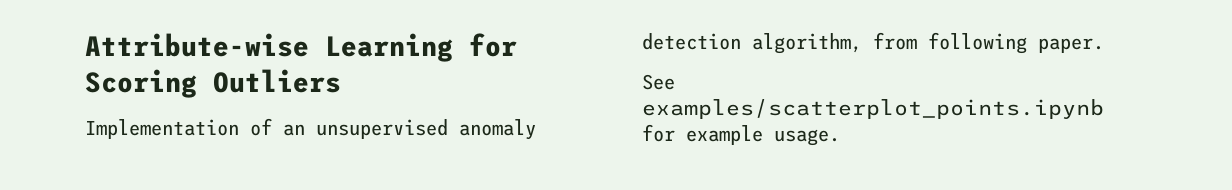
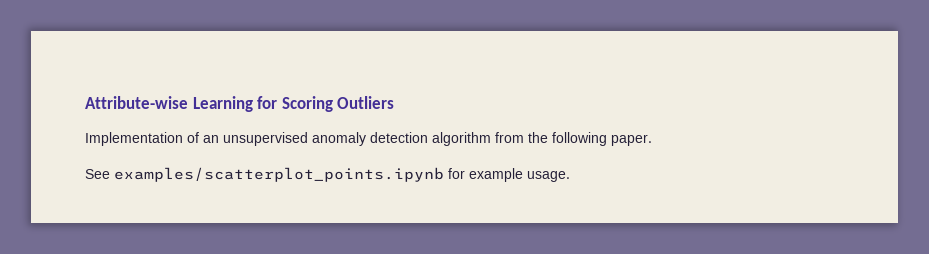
- Implementation of an unsupervised anomaly detection algorithm, from following paper.
+ Implementation of an unsupervised anomaly detection algorithm from the following paper.

